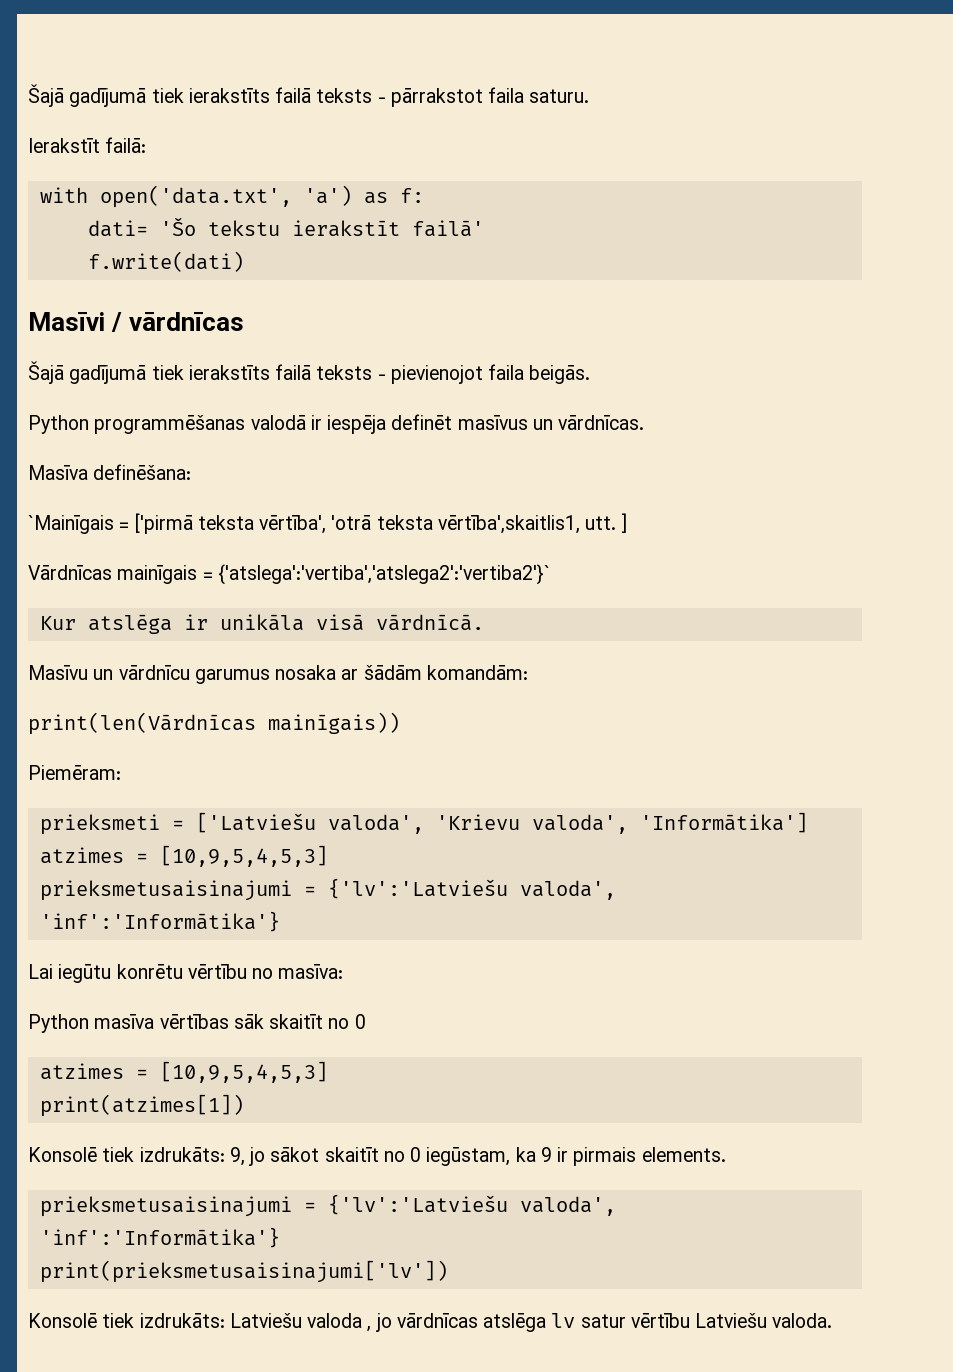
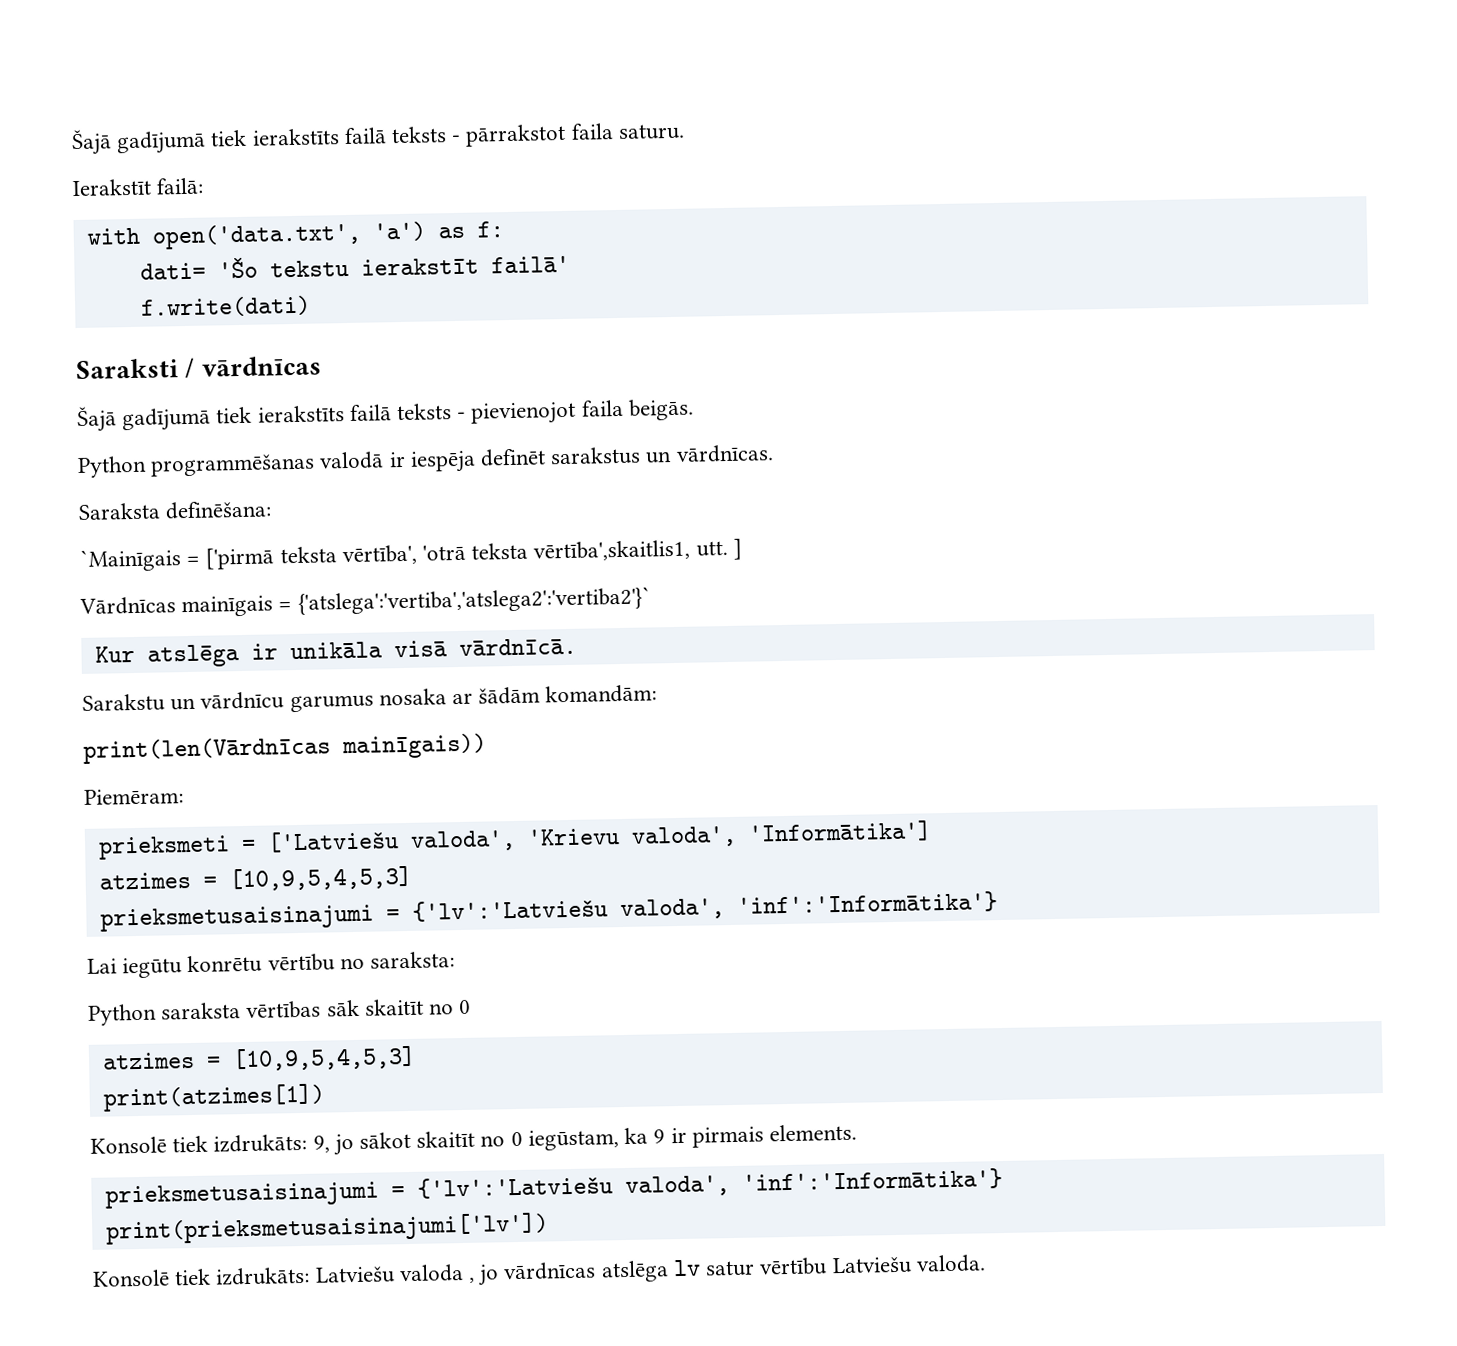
- Masīvi / vārdnīcas
+ Saraksti / vārdnīcas
- Python programmēšanas valodā ir iespēja definēt masīvus un vārdnīcas.
+ Python programmēšanas valodā ir iespēja definēt sarakstus un vārdnīcas.
- Masīva definēšana:
+ Saraksta definēšana:
- Masīvu un vārdnīcu garumus nosaka ar šādām komandām:
+ Sarakstu un vārdnīcu garumus nosaka ar šādām komandām:
- Lai iegūtu konrētu vērtību no masīva:
- Python masīva vērtības sāk skaitīt no 0
+ Lai iegūtu konrētu vērtību no saraksta:
+ Python saraksta vērtības sāk skaitīt no 0

